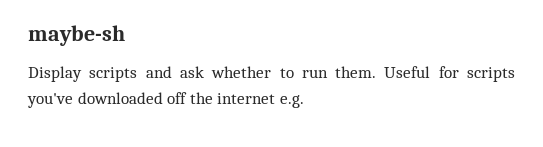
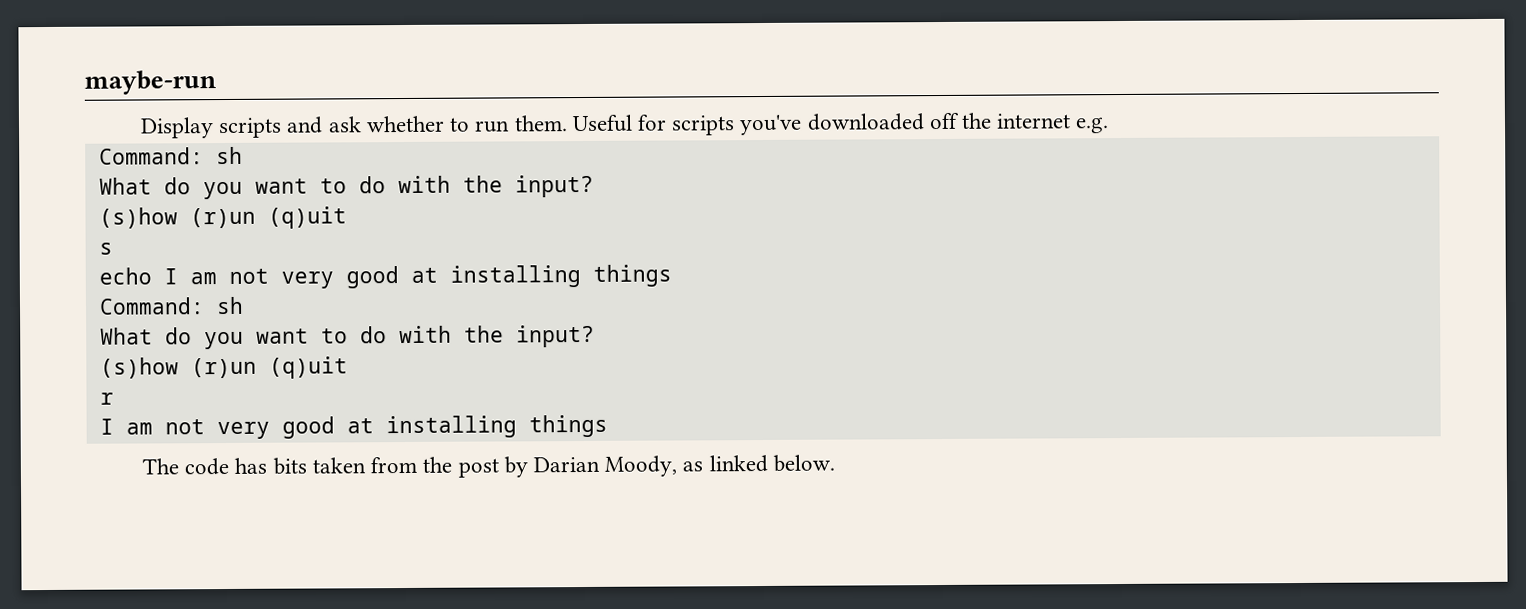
- maybe-sh
+ maybe-run
  Useful for scripts you've downloaded off the internet e.g.
+ Command: sh
+ What do you want to do with the input?
+ (s)how (r)un (q)uit
+ s
+ echo I am not very good at installing things
+ Command: sh
+ What do you want to do with the input?
+ (s)how (r)un (q)uit
+ r
+ I am not very good at installing things
+ The code has bits taken from the post by Darian Moody, as linked below.

